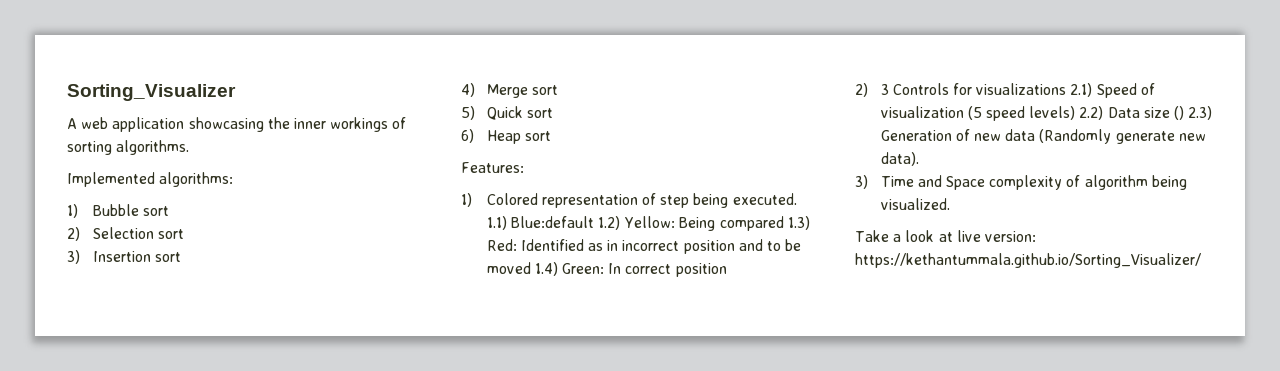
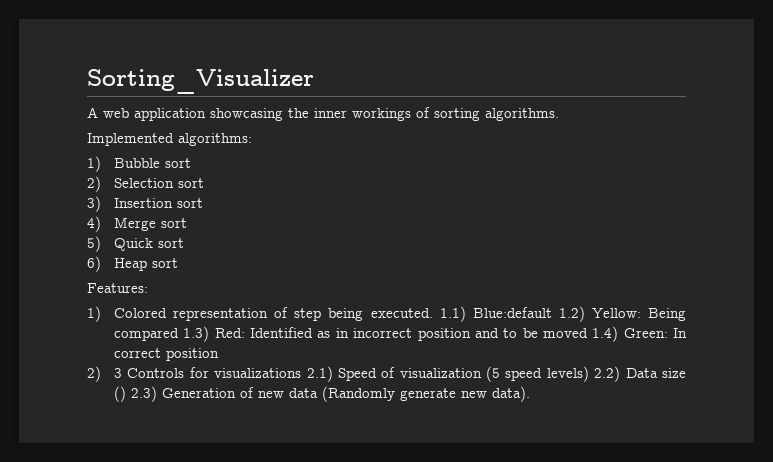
- 3) Time and Space complexity of algorithm being visualized.
- Take a look at live version: https://kethantummala.github.io/Sorting_Visualizer/

